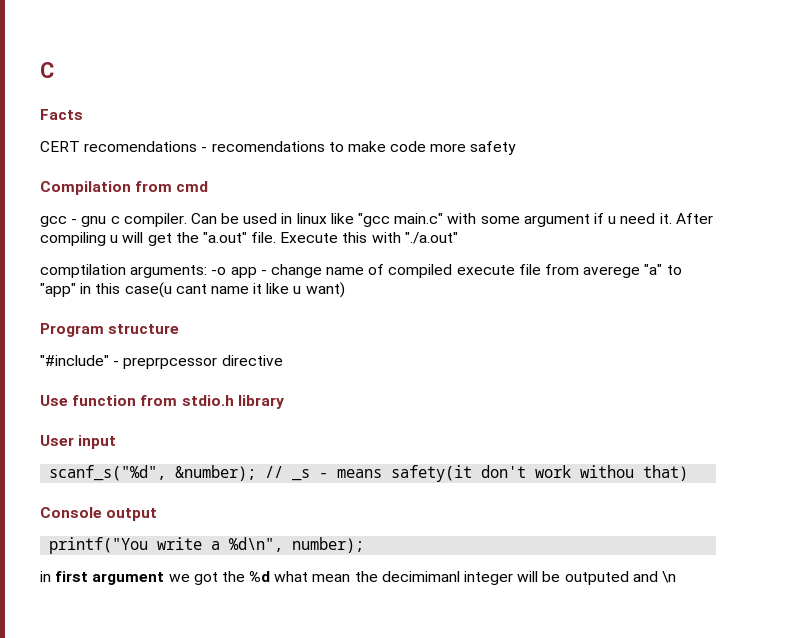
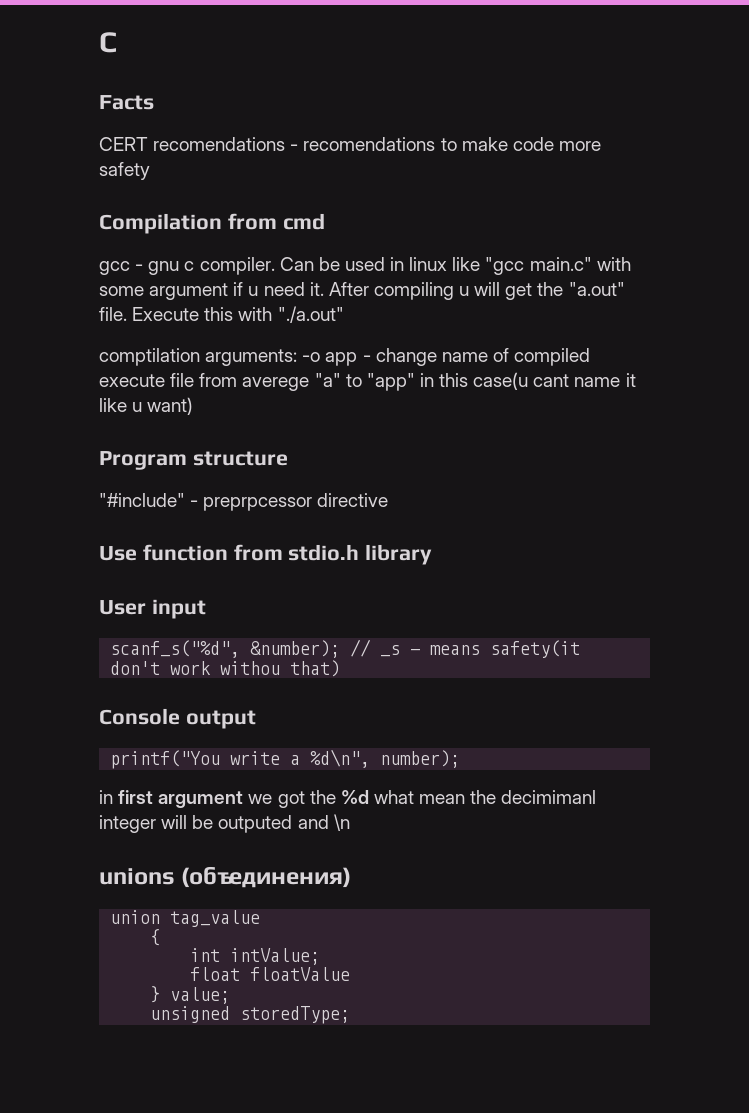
+ unions (объединения)
+ union tag_value
+ {
+ int intValue;
+ float floatValue
+ } value;
+ unsigned storedType;

